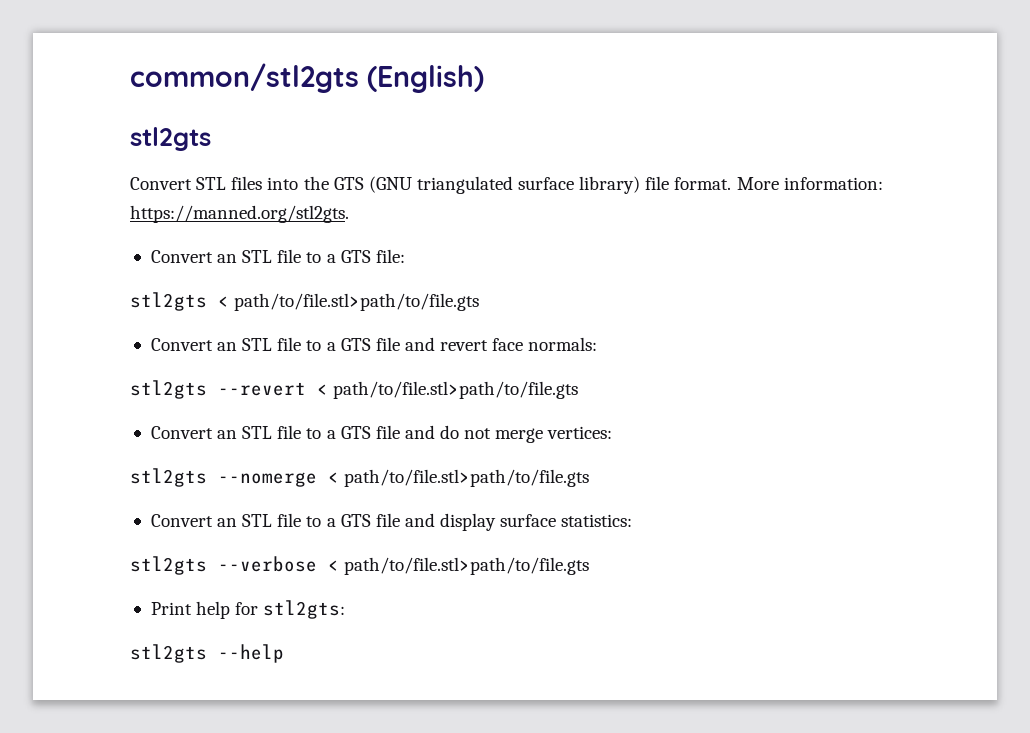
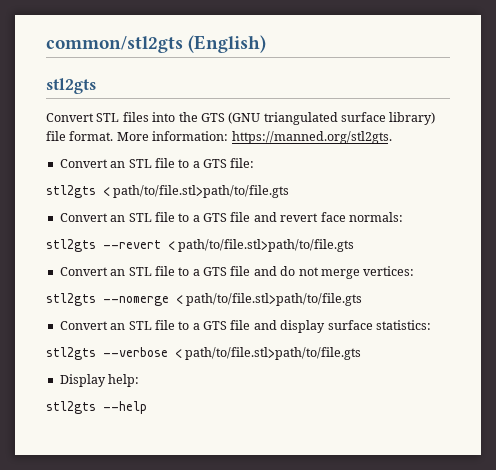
- Print help for stl2gts:
+ Display help:

